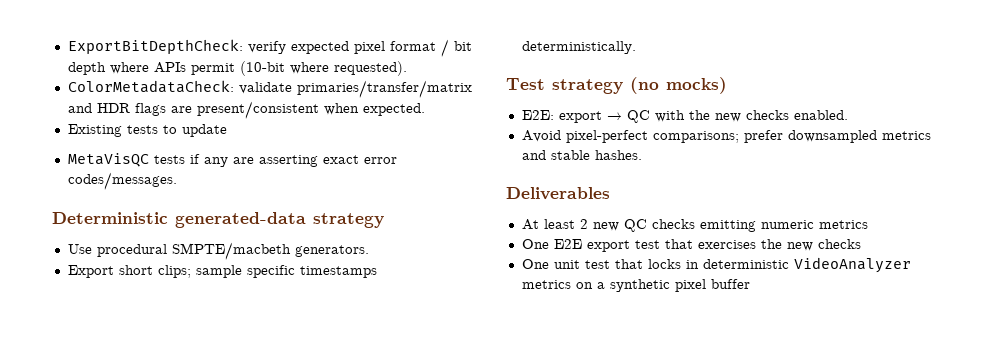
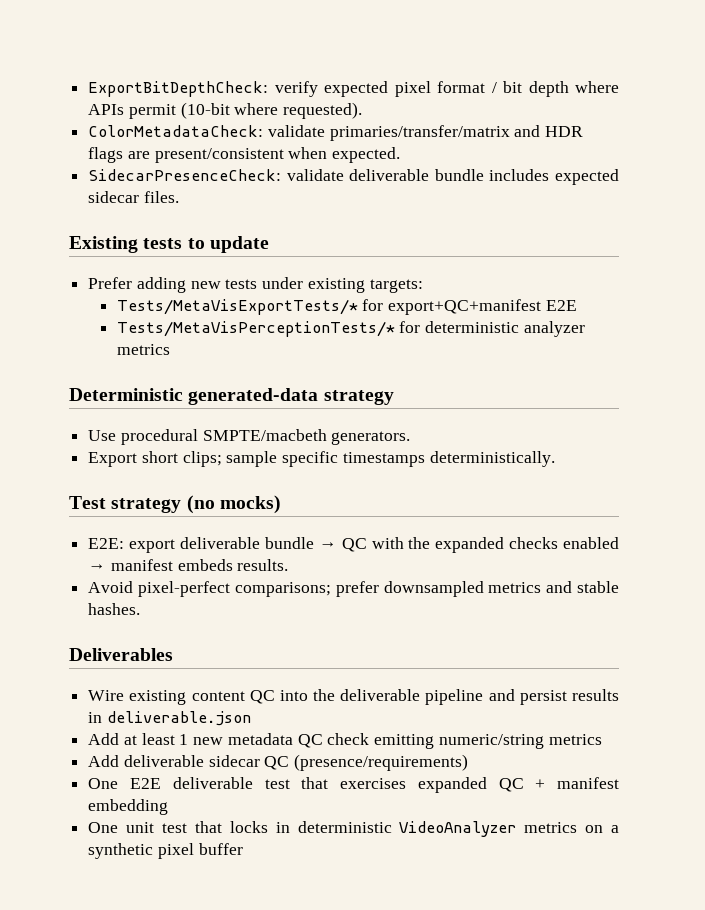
+ SidecarPresenceCheck: validate deliverable bundle includes expected sidecar files.
  Existing tests to update
- MetaVisQC tests if any are asserting exact error codes/messages.
+ Prefer adding new tests under existing targets:
+ Tests/MetaVisExportTests/* for export+QC+manifest E2E
+ Tests/MetaVisPerceptionTests/* for deterministic analyzer metrics
- E2E: export → QC with the new checks enabled.
+ E2E: export deliverable bundle → QC with the expanded checks enabled → manifest embeds results.
- At least 2 new QC checks emitting numeric metrics
+ Wire existing content QC into the deliverable pipeline and persist results in deliverable.json
+ Add at least 1 new metadata QC check emitting numeric/string metrics
+ Add deliverable sidecar QC (presence/requirements)
- One E2E export test that exercises the new checks
+ One E2E deliverable test that exercises expanded QC + manifest embedding

